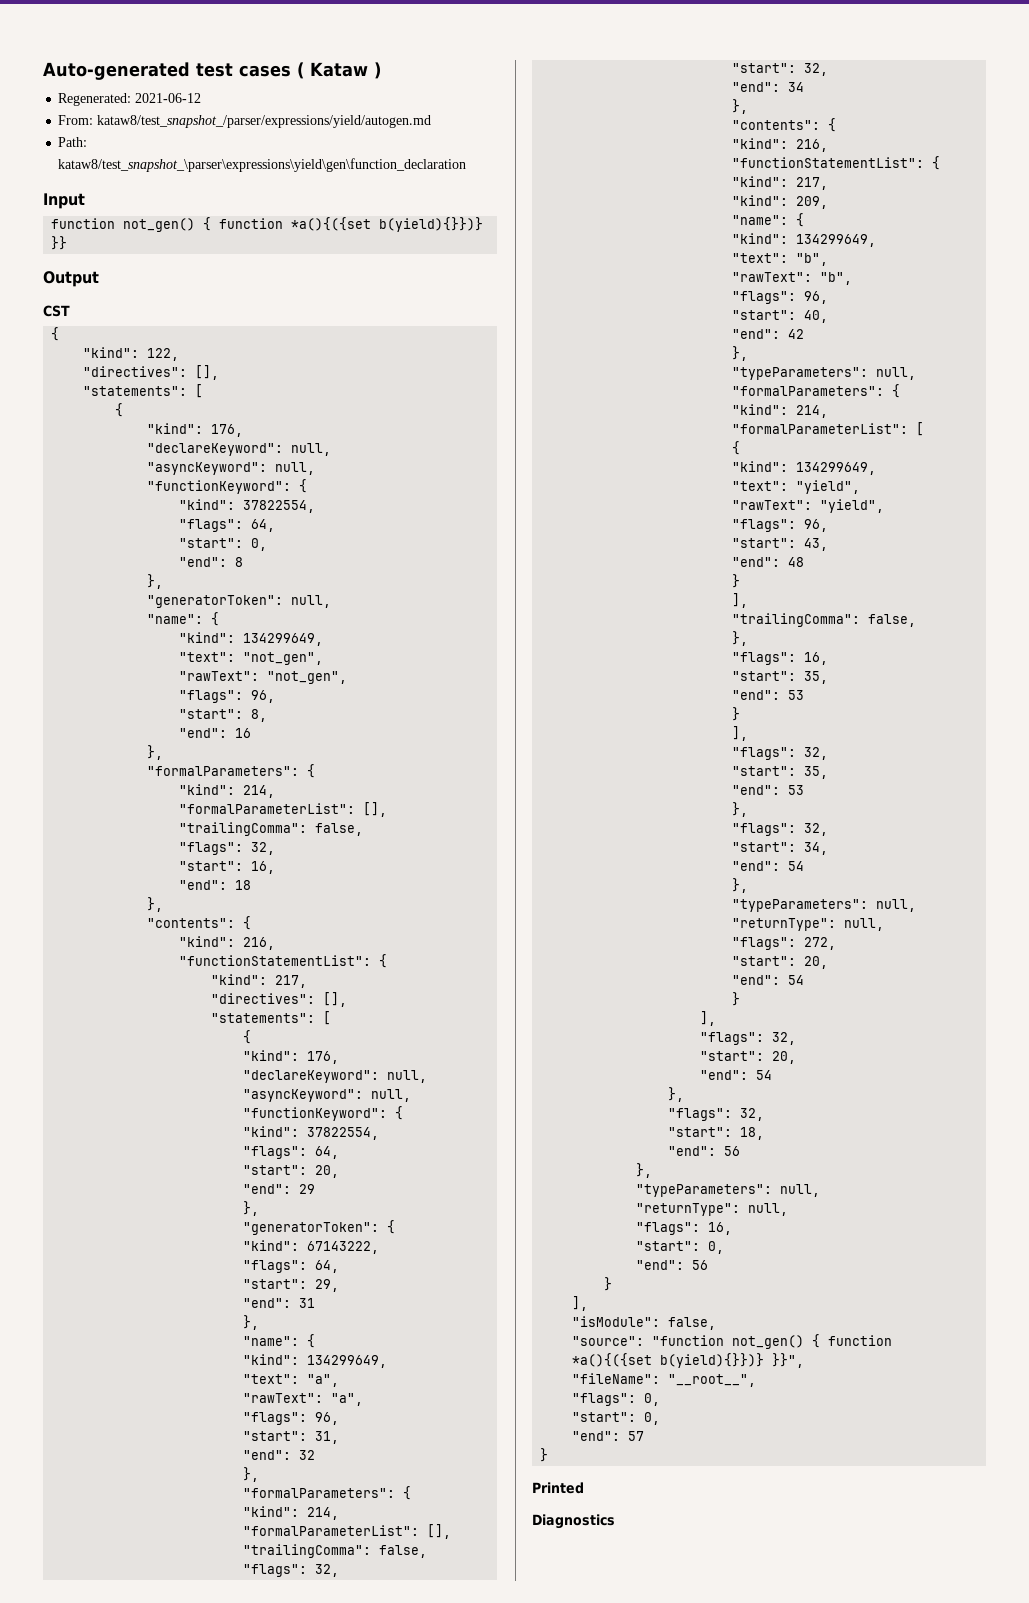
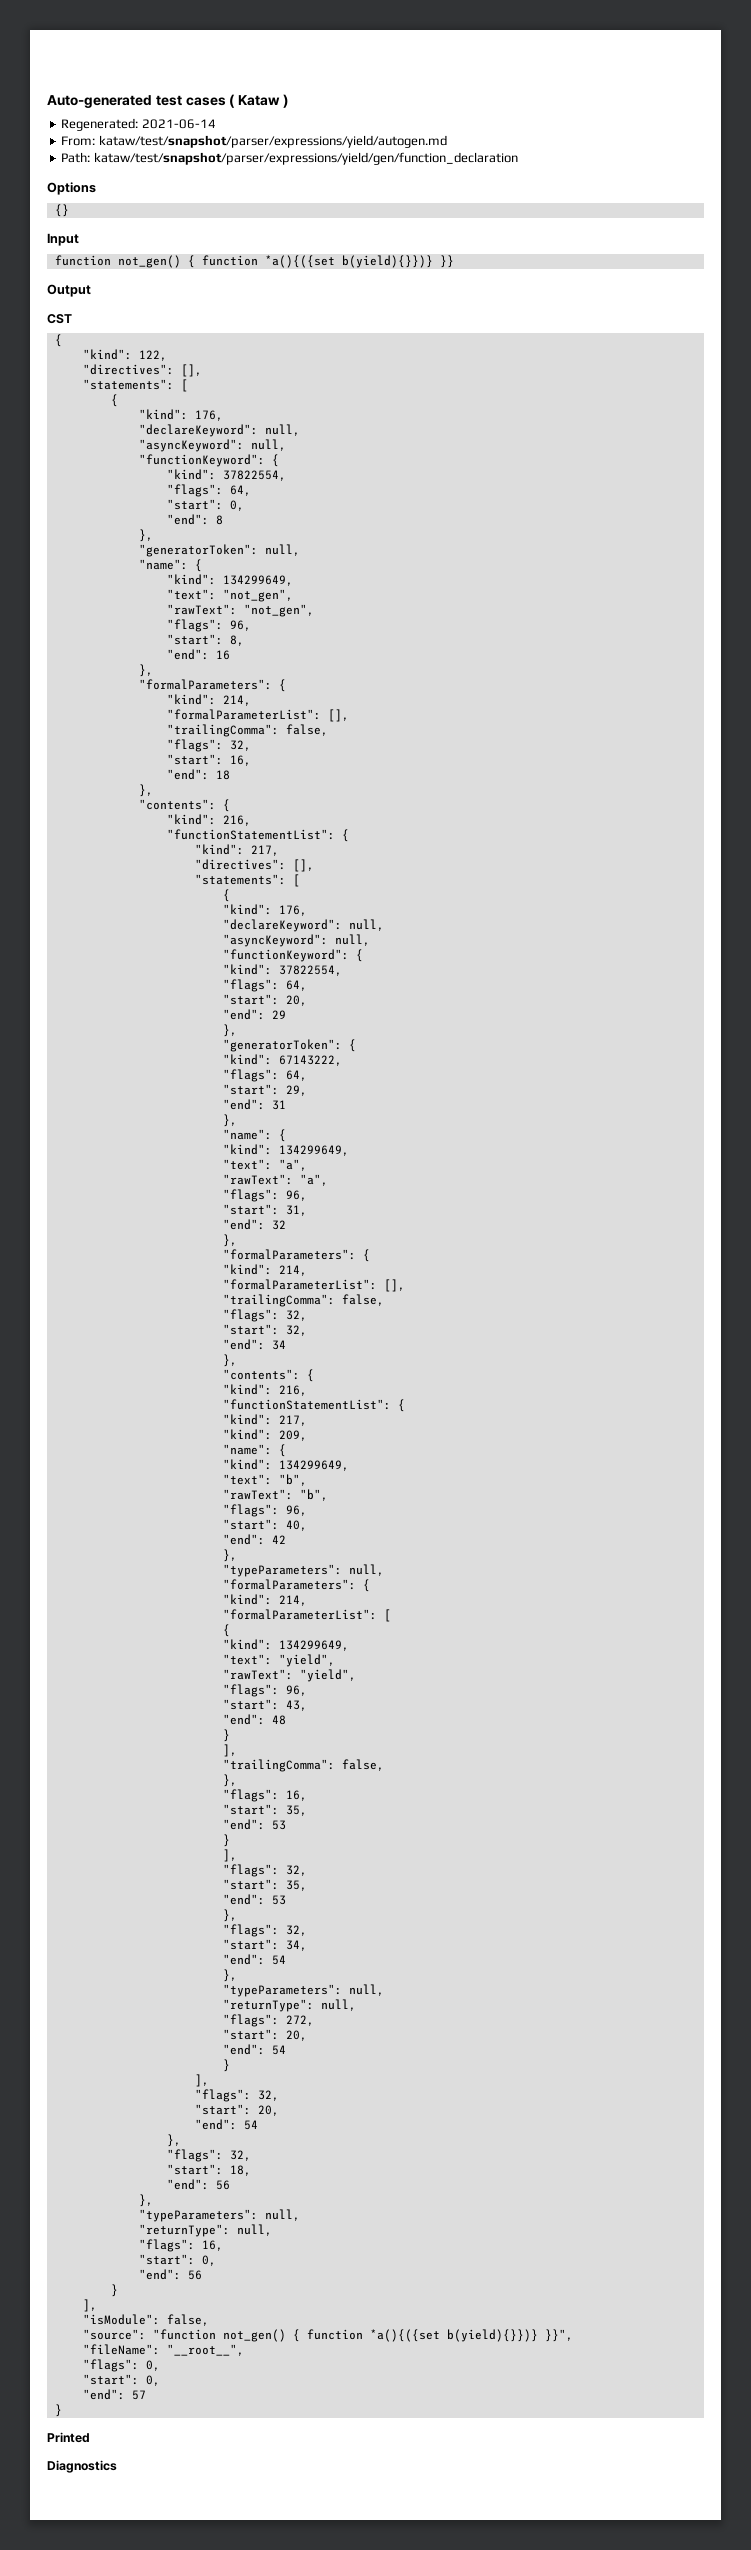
- Regenerated: 2021-06-12
+ Regenerated: 2021-06-14
- From: kataw8/test_snapshot_/parser/expressions/yield/autogen.md
+ From: kataw/test/snapshot/parser/expressions/yield/autogen.md
- Path: kataw8/test_snapshot_\parser\expressions\yield\gen\function_declaration
+ Path: kataw/test/snapshot/parser/expressions/yield/gen/function_declaration
+ Options
+ {}

